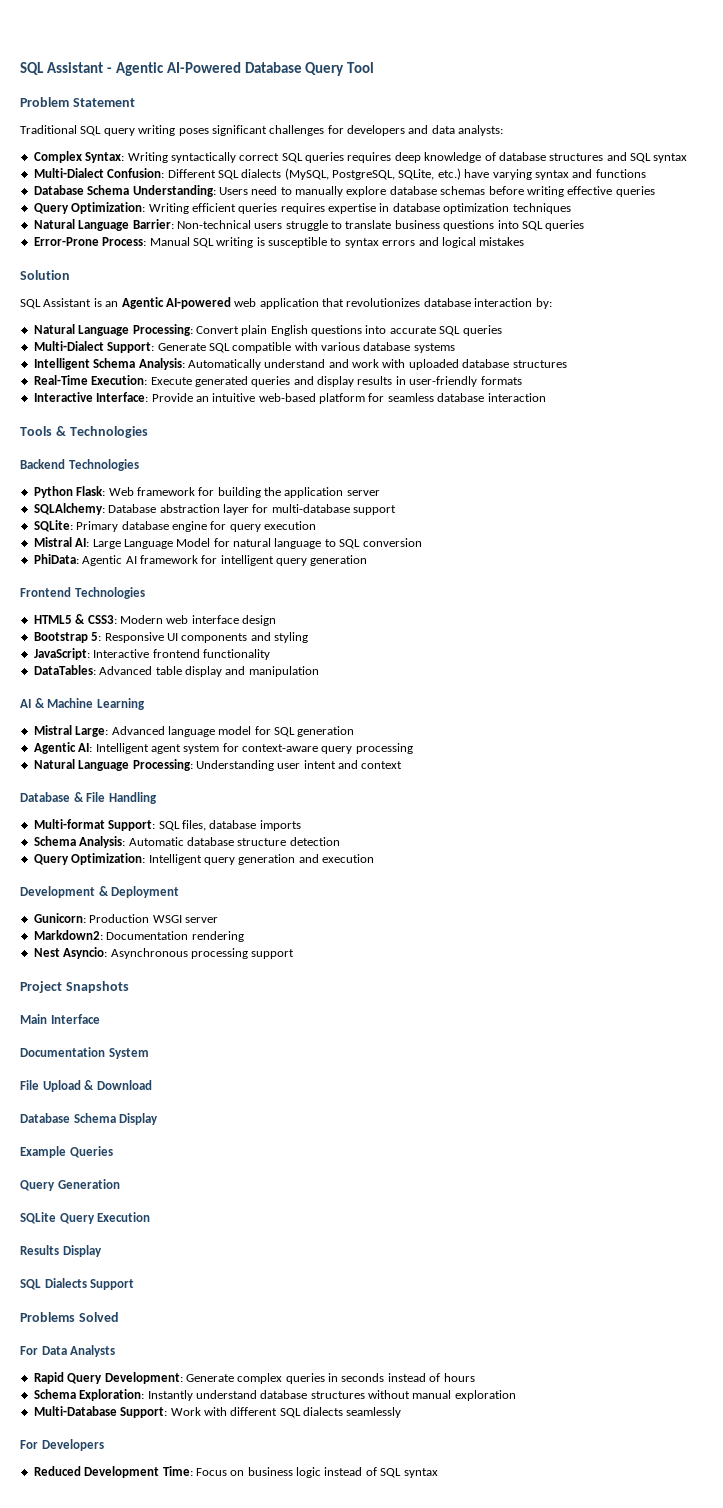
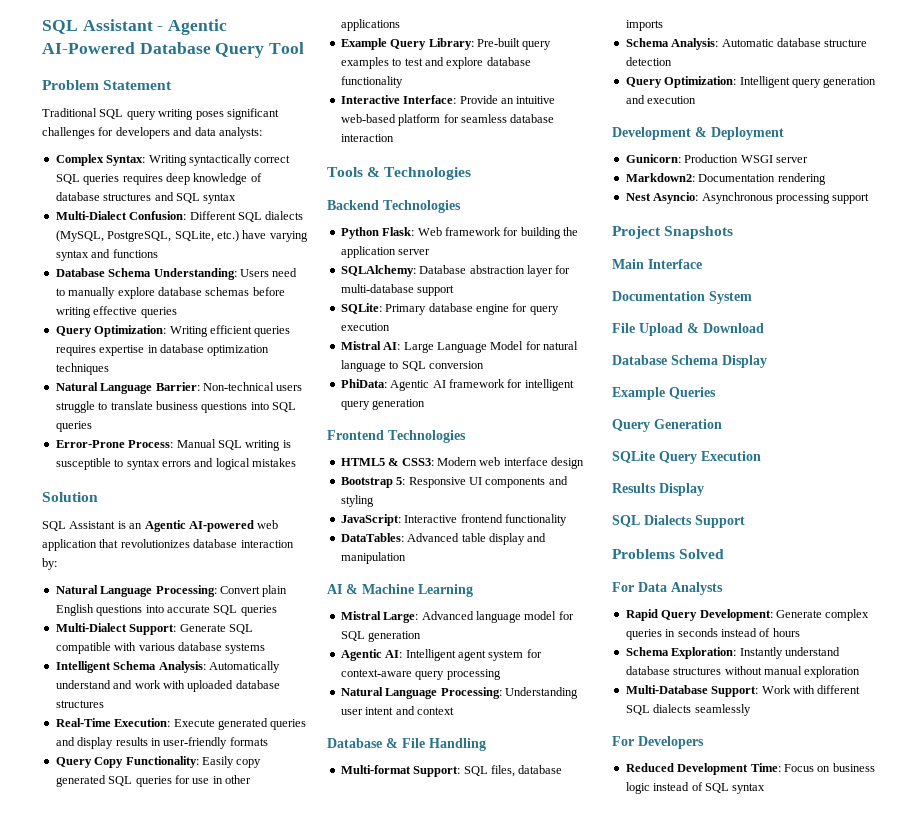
+ Query Copy Functionality: Easily copy generated SQL queries for use in other applications
+ Example Query Library: Pre-built query examples to test and explore database functionality

